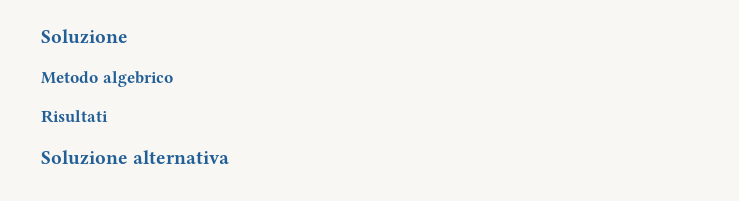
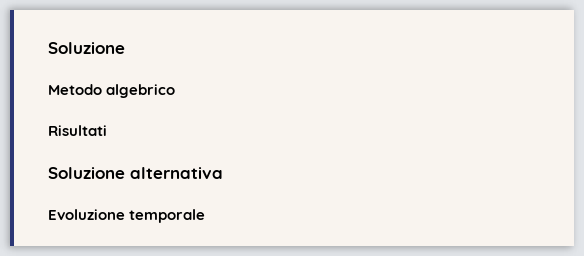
+ Evoluzione temporale

